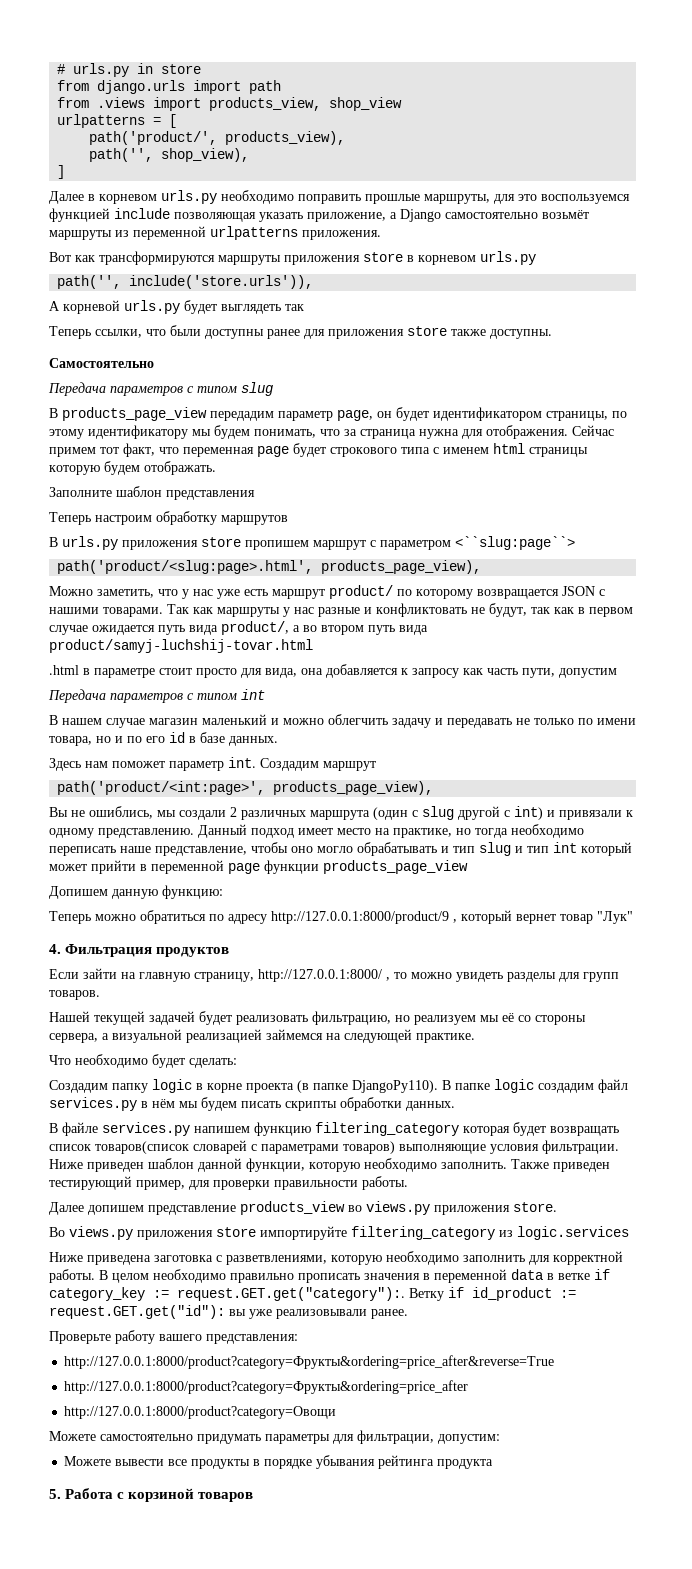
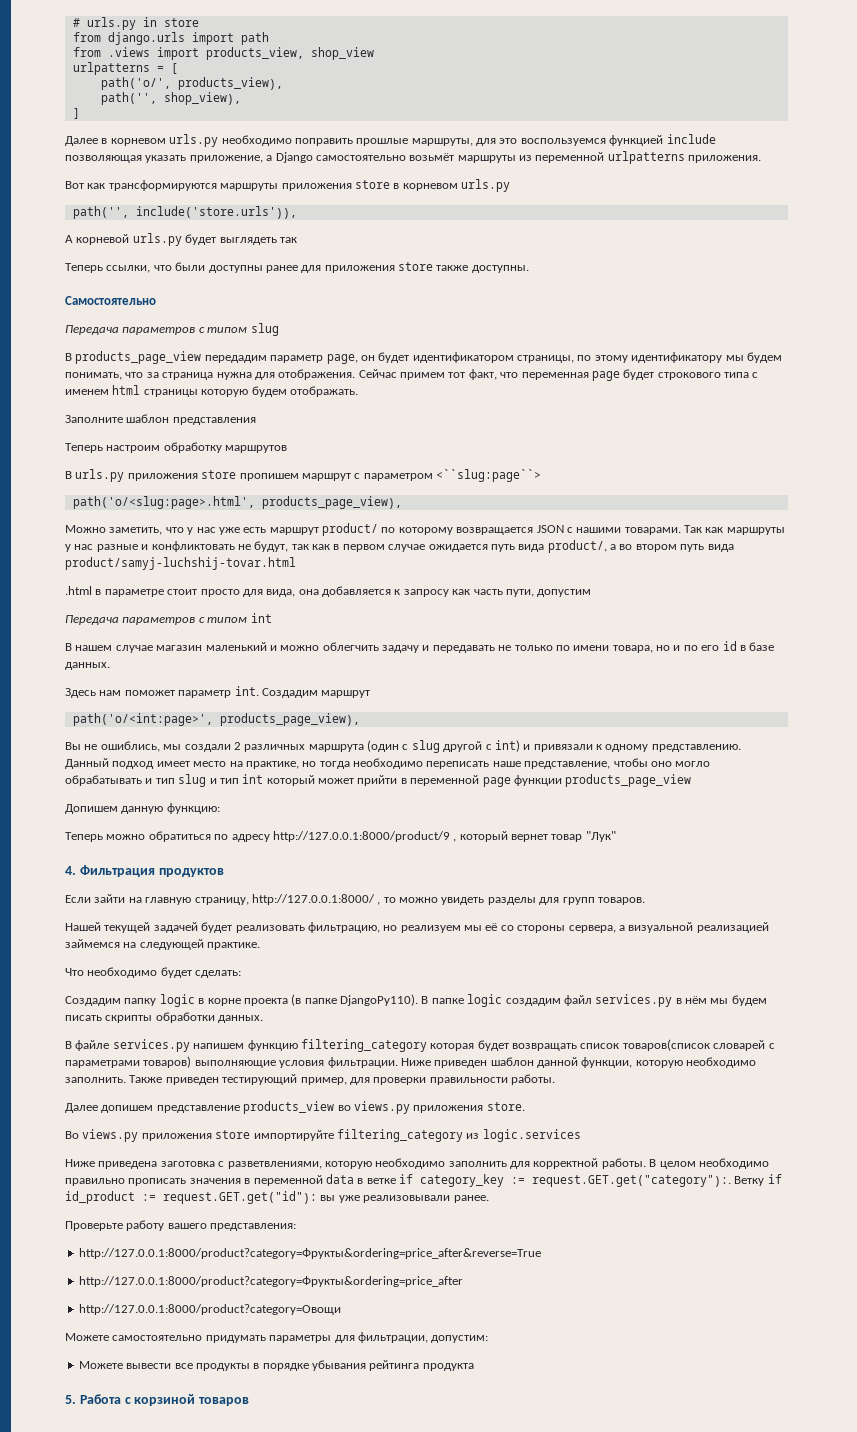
- path('product/', products_view),
+ path('o/', products_view),
- path('product/<slug:page>.html', products_page_view),
+ path('o/<slug:page>.html', products_page_view),
- path('product/<int:page>', products_page_view),
+ path('o/<int:page>', products_page_view),

